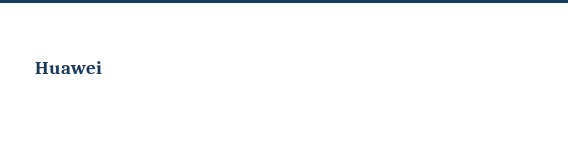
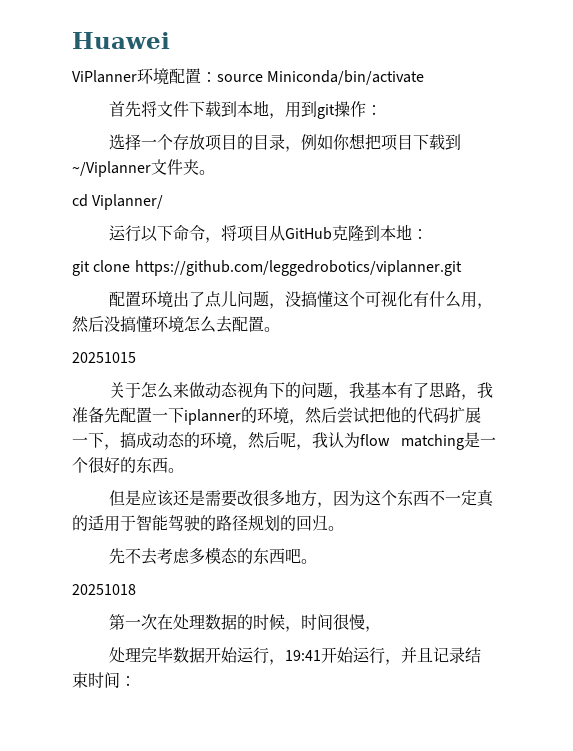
+ ViPlanner环境配置：source Miniconda/bin/activate
+ 首先将文件下载到本地，用到git操作：
+ 选择一个存放项目的目录，例如你想把项目下载到~/Viplanner文件夹。
+ cd Viplanner/
+ 运行以下命令，将项目从GitHub克隆到本地：
+ git clone https://github.com/leggedrobotics/viplanner.git
+ 配置环境出了点儿问题，没搞懂这个可视化有什么用，然后没搞懂环境怎么去配置。
+ 20251015
+ 关于怎么来做动态视角下的问题，我基本有了思路，我准备先配置一下iplanner的环境，然后尝试把他的代码扩展一下，搞成动态的环境，然后呢，我认为flow matching是一个很好的东西。
+ 但是应该还是需要改很多地方，因为这个东西不一定真的适用于智能驾驶的路径规划的回归。
+ 先不去考虑多模态的东西吧。
+ 20251018
+ 第一次在处理数据的时候，时间很慢，
+ 处理完毕数据开始运行，19:41开始运行，并且记录结束时间：

